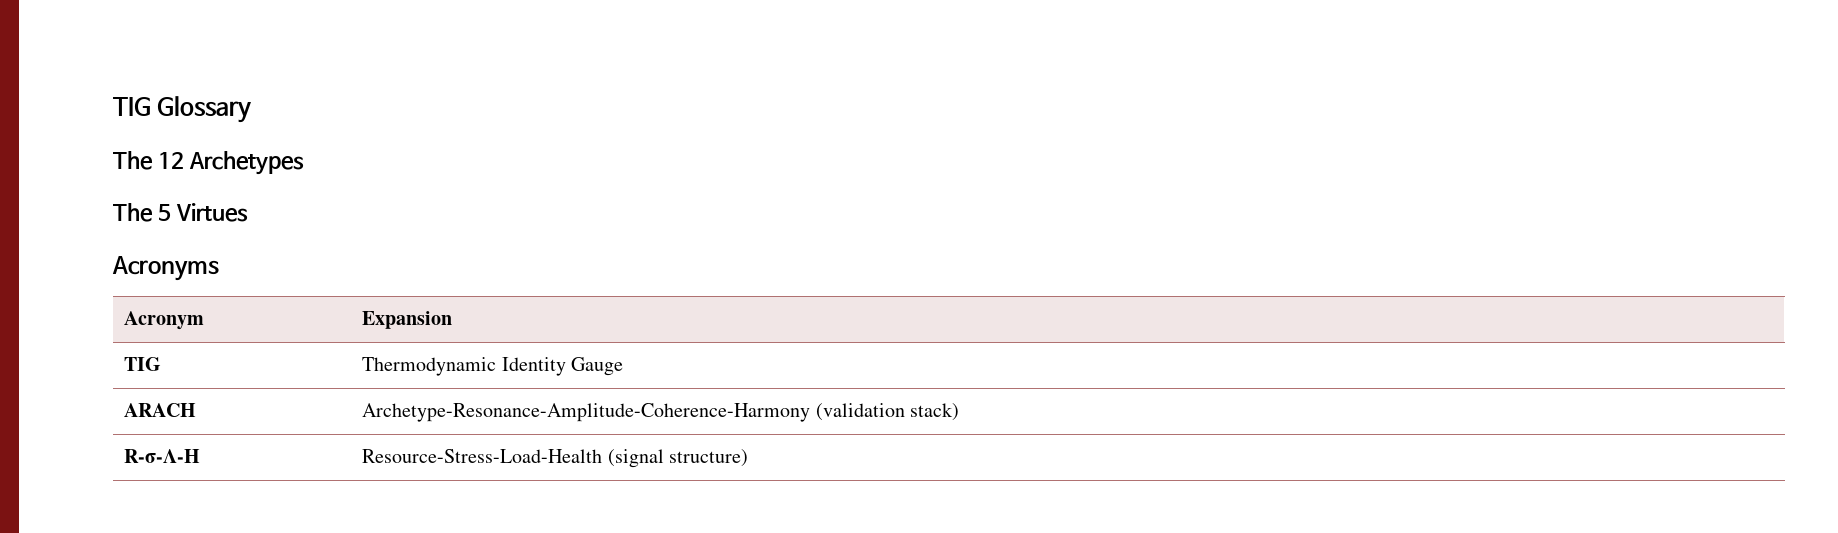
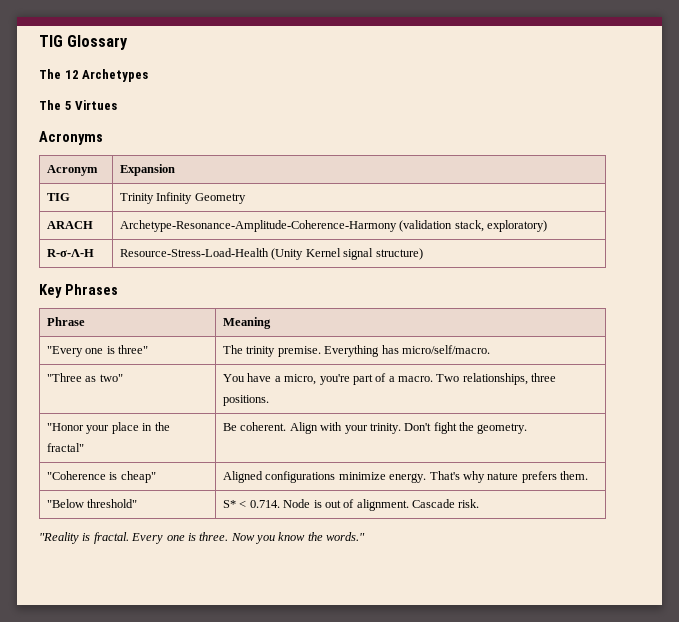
- TIG | Thermodynamic Identity Gauge
+ TIG | Trinity Infinity Geometry
- ARACH | Archetype-Resonance-Amplitude-Coherence-Harmony (validation stack)
+ ARACH | Archetype-Resonance-Amplitude-Coherence-Harmony (validation stack, exploratory)
- R-σ-Λ-H | Resource-Stress-Load-Health (signal structure)
+ R-σ-Λ-H | Resource-Stress-Load-Health (Unity Kernel signal structure)
+ Key Phrases
+ Phrase | Meaning
+ "Every one is three" | The trinity premise. Everything has micro/self/macro.
+ "Three as two" | You have a micro, you're part of a macro. Two relationships, three positions.
+ "Honor your place in the fractal" | Be coherent. Align with your trinity. Don't fight the geometry.
+ "Coherence is cheap" | Aligned configurations minimize energy. That's why nature prefers them.
+ "Below threshold" | S* < 0.714. Node is out of alignment. Cascade risk.
+ "Reality is fractal. Every one is three. Now you know the words."

